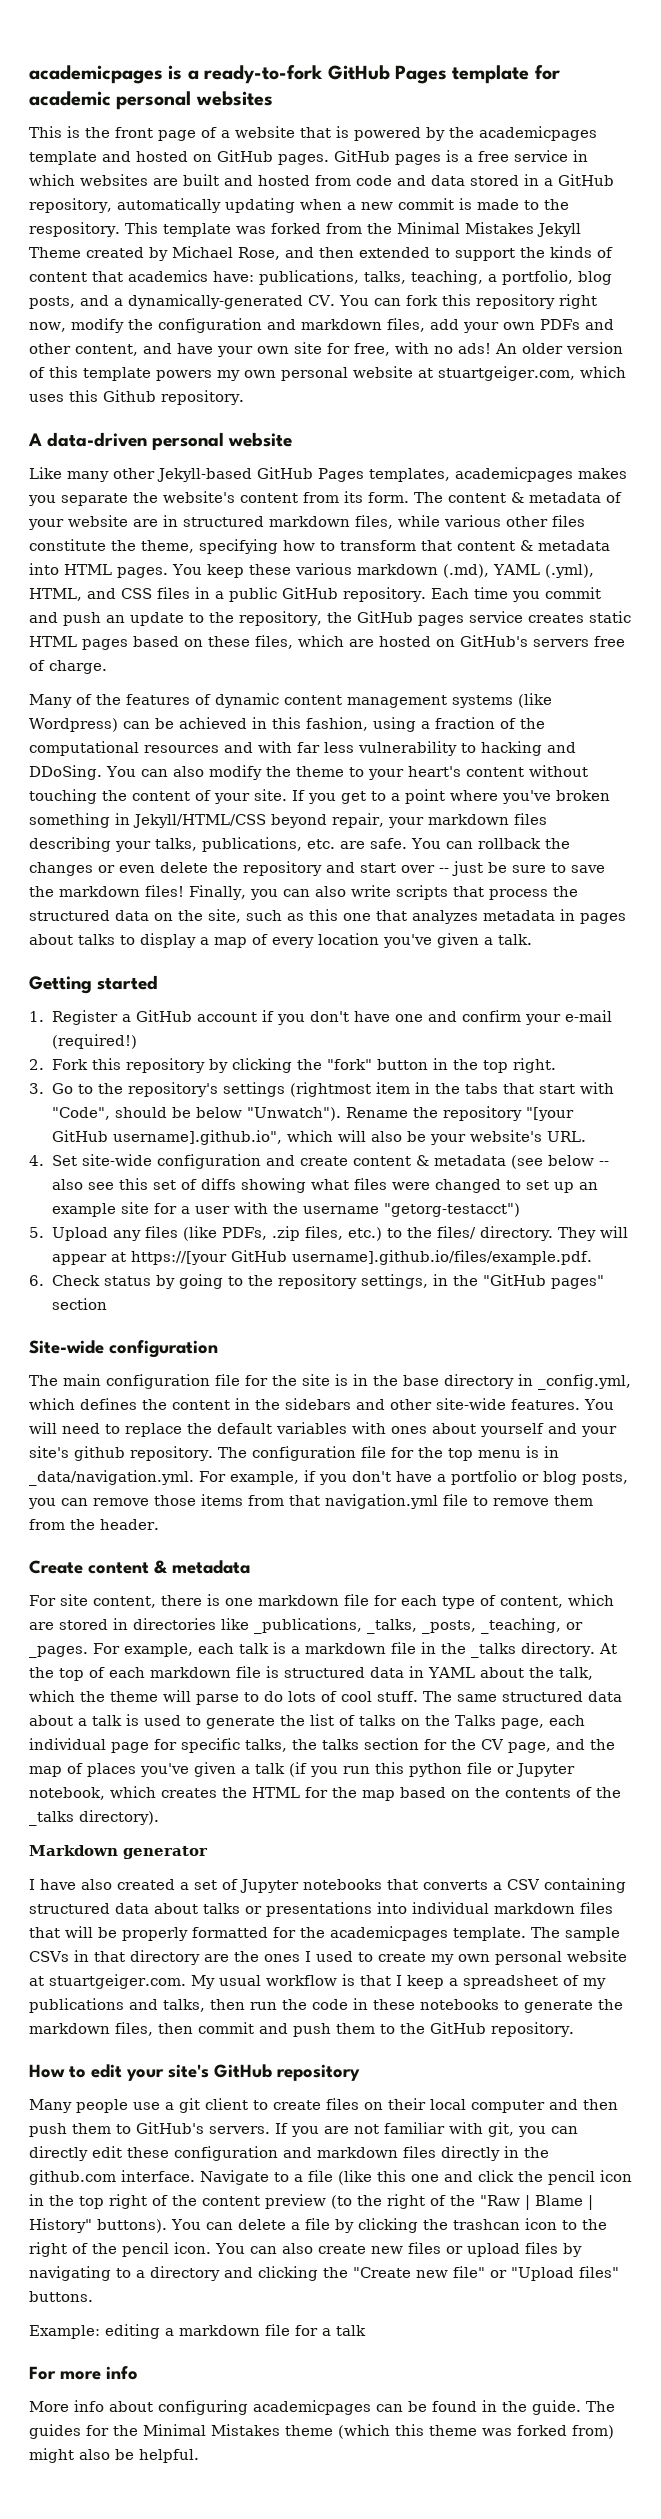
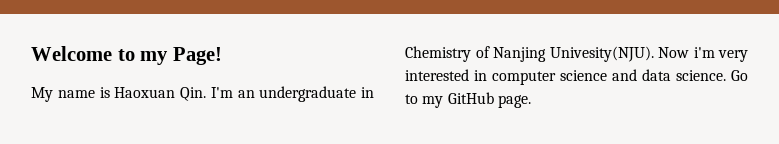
- academicpages is a ready-to-fork GitHub Pages template for academic personal websites
- This is the front page of a website that is powered by the academicpages template and hosted on GitHub pages. GitHub pages is a free service in which websites are built and hosted from code and data stored in a GitHub repository, automatically updating when a new commit is made to the respository. This template was forked from the Minimal Mistakes Jekyll Theme created by Michael Rose, and then extended to support the kinds of content that academics have: publications, talks, teaching, a portfolio, blog posts, and a dynamically-generated CV. You can fork this repository right now, modify the configuration and markdown files, add your own PDFs and other content, and have your own site for free, with no ads! An older version of this template powers my own personal website at stuartgeiger.com, which uses this Github repository.
- A data-driven personal website
- Like many other Jekyll-based GitHub Pages templates, academicpages makes you separate the website's content from its form. The content & metadata of your website are in structured markdown files, while various other files constitute the theme, specifying how to transform that content & metadata into HTML pages. You keep these various markdown (.md), YAML (.yml), HTML, and CSS files in a public GitHub repository. Each time you commit and push an update to the repository, the GitHub pages service creates static HTML pages based on these files, which are hosted on GitHub's servers free of charge.
- Many of the features of dynamic content management systems (like Wordpress) can be achieved in this fashion, using a fraction of the computational resources and with far less vulnerability to hacking and DDoSing. You can also modify the theme to your heart's content without touching the content of your site. If you get to a point where you've broken something in Jekyll/HTML/CSS beyond repair, your markdown files describing your talks, publications, etc. are safe. You can rollback the changes or even delete the repository and start over -- just be sure to save the markdown files! Finally, you can also write scripts that process the structured data on the site, such as this one that analyzes metadata in pages about talks to display a map of every location you've given a talk.
- Getting started
- 1. Register a GitHub account if you don't have one and confirm your e-mail (required!)
- 2. Fork this repository by clicking the "fork" button in the top right.
- 3. Go to the repository's settings (rightmost item in the tabs that start with "Code", should be below "Unwatch"). Rename the repository "[your GitHub username].github.io", which will also be your website's URL.
- 4. Set site-wide configuration and create content & metadata (see below -- also see this set of diffs showing what files were changed to set up an example site for a user with the username "getorg-testacct")
- 5. Upload any files (like PDFs, .zip files, etc.) to the files/ directory. They will appear at https://[your GitHub username].github.io/files/example.pdf.
- 6. Check status by going to the repository settings, in the "GitHub pages" section
- Site-wide configuration
- The main configuration file for the site is in the base directory in _config.yml, which defines the content in the sidebars and other site-wide features. You will need to replace the default variables with ones about yourself and your site's github repository. The configuration file for the top menu is in _data/navigation.yml. For example, if you don't have a portfolio or blog posts, you can remove those items from that navigation.yml file to remove them from the header.
- Create content & metadata
- For site content, there is one markdown file for each type of content, which are stored in directories like _publications, _talks, _posts, _teaching, or _pages. For example, each talk is a markdown file in the _talks directory. At the top of each markdown file is structured data in YAML about the talk, which the theme will parse to do lots of cool stuff. The same structured data about a talk is used to generate the list of talks on the Talks page, each individual page for specific talks, the talks section for the CV page, and the map of places you've given a talk (if you run this python file or Jupyter notebook, which creates the HTML for the map based on the contents of the _talks directory).
- Markdown generator
- I have also created a set of Jupyter notebooks that converts a CSV containing structured data about talks or presentations into individual markdown files that will be properly formatted for the academicpages template. The sample CSVs in that directory are the ones I used to create my own personal website at stuartgeiger.com. My usual workflow is that I keep a spreadsheet of my publications and talks, then run the code in these notebooks to generate the markdown files, then commit and push them to the GitHub repository.
- How to edit your site's GitHub repository
- Many people use a git client to create files on their local computer and then push them to GitHub's servers. If you are not familiar with git, you can directly edit these configuration and markdown files directly in the github.com interface. Navigate to a file (like this one and click the pencil icon in the top right of the content preview (to the right of the "Raw | Blame | History" buttons). You can delete a file by clicking the trashcan icon to the right of the pencil icon. You can also create new files or upload files by navigating to a directory and clicking the "Create new file" or "Upload files" buttons.
- Example: editing a markdown file for a talk
- For more info
- More info about configuring academicpages can be found in the guide. The guides for the Minimal Mistakes theme (which this theme was forked from) might also be helpful.
+ Welcome to my Page!
+ My name is Haoxuan Qin. I'm an undergraduate in Chemistry of Nanjing Univesity(NJU). Now i'm very interested in computer science and data science. Go to my GitHub page.

